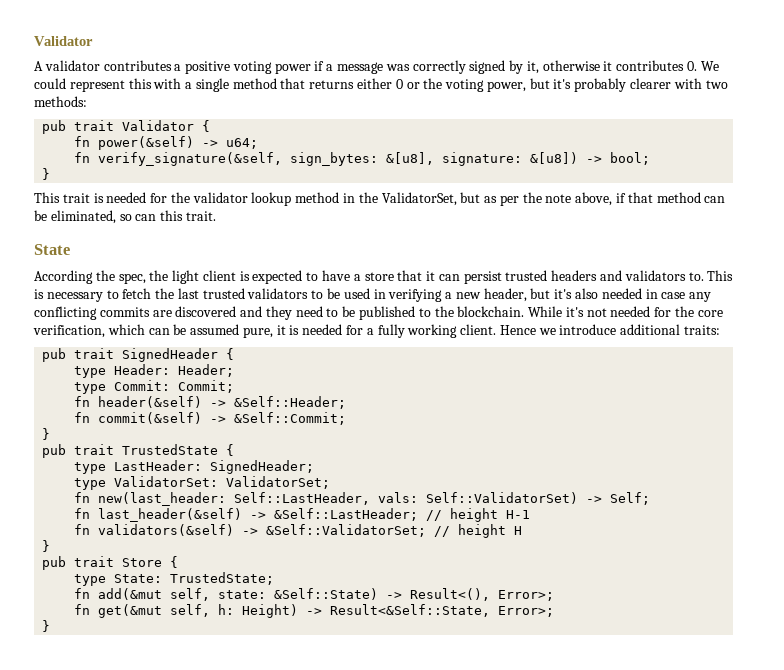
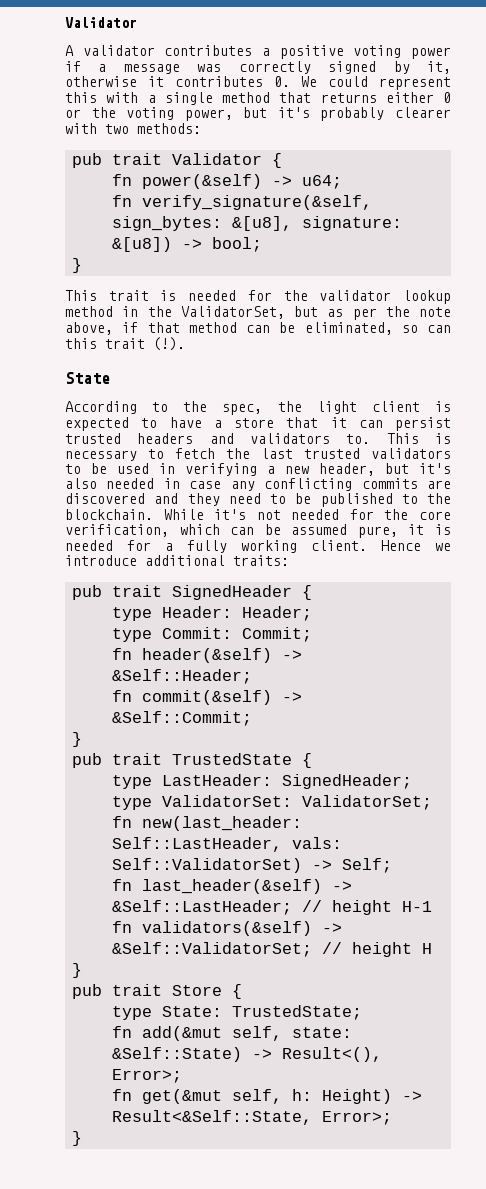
- This trait is needed for the validator lookup method in the ValidatorSet, but as per the note above, if that method can be eliminated, so can this trait.
+ This trait is needed for the validator lookup method in the ValidatorSet, but as per the note above, if that method can be eliminated, so can this trait (!).
- According the spec, the light client is expected to have a store that it can persist trusted headers and validators to.
+ According to the spec, the light client is expected to have a store that it can persist trusted headers and validators to.

